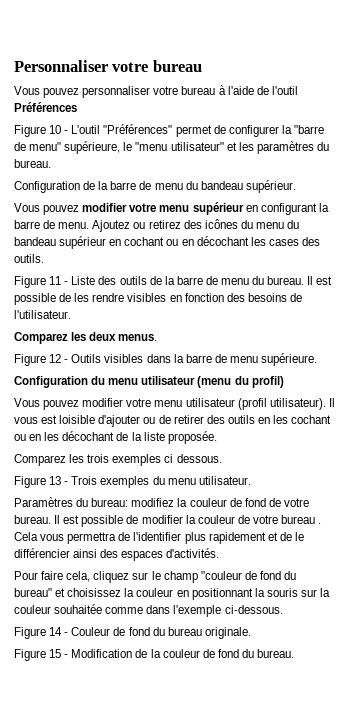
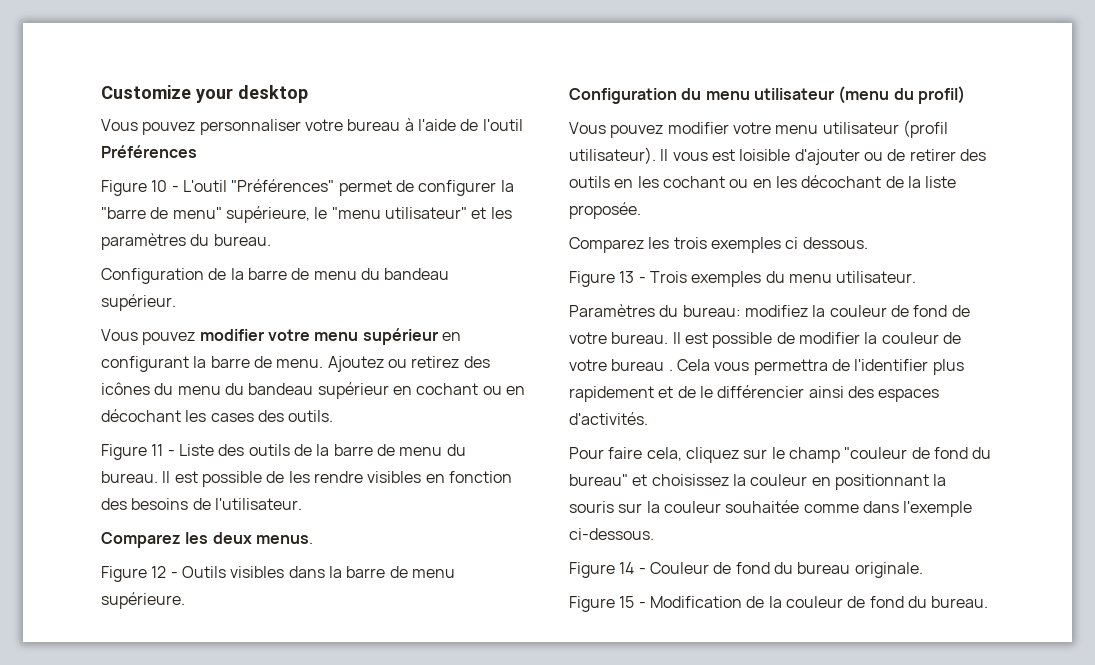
- Personnaliser votre bureau
+ Customize your desktop

